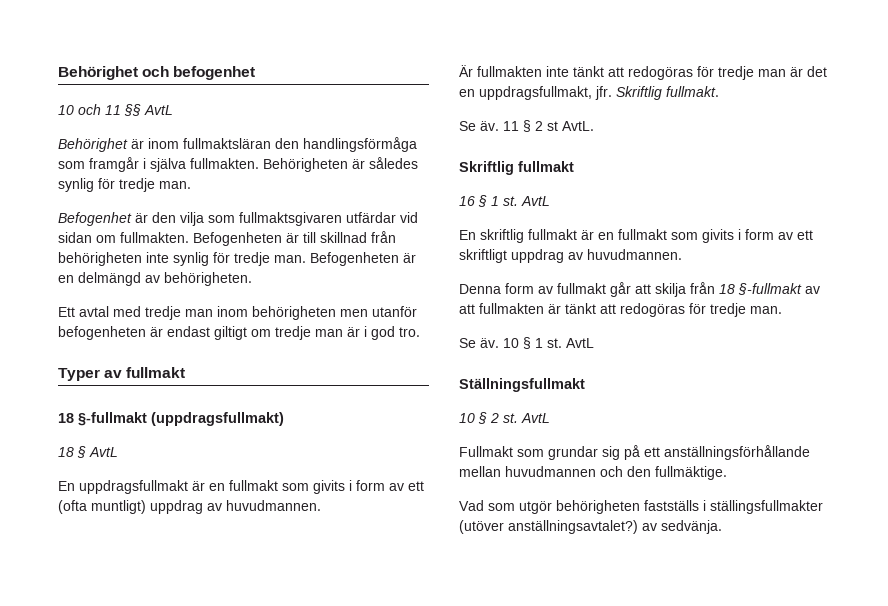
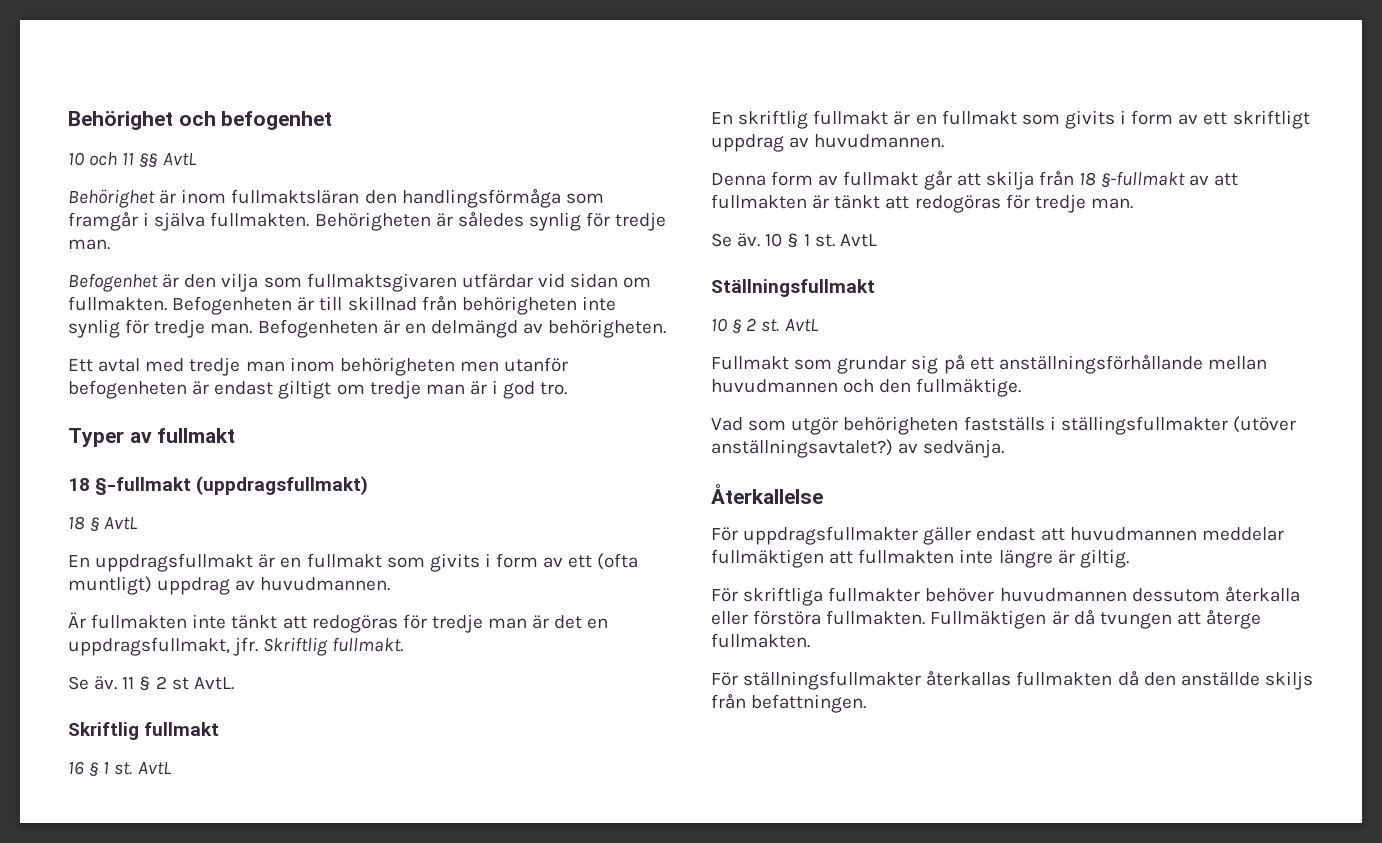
+ Återkallelse
+ För uppdragsfullmakter gäller endast att huvudmannen meddelar fullmäktigen att fullmakten inte längre är giltig.
+ För skriftliga fullmakter behöver huvudmannen dessutom återkalla eller förstöra fullmakten. Fullmäktigen är då tvungen att återge fullmakten.
+ För ställningsfullmakter återkallas fullmakten då den anställde skiljs från befattningen.

